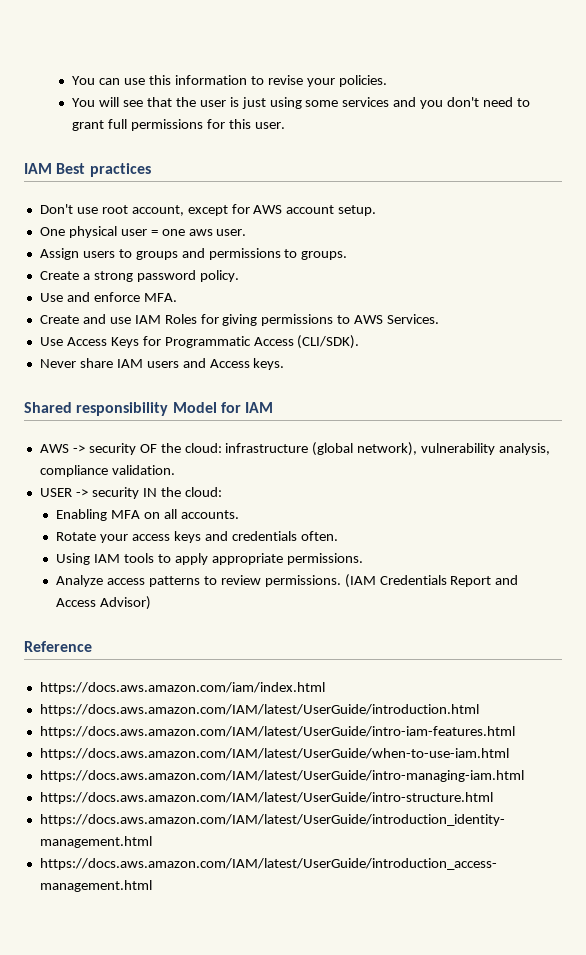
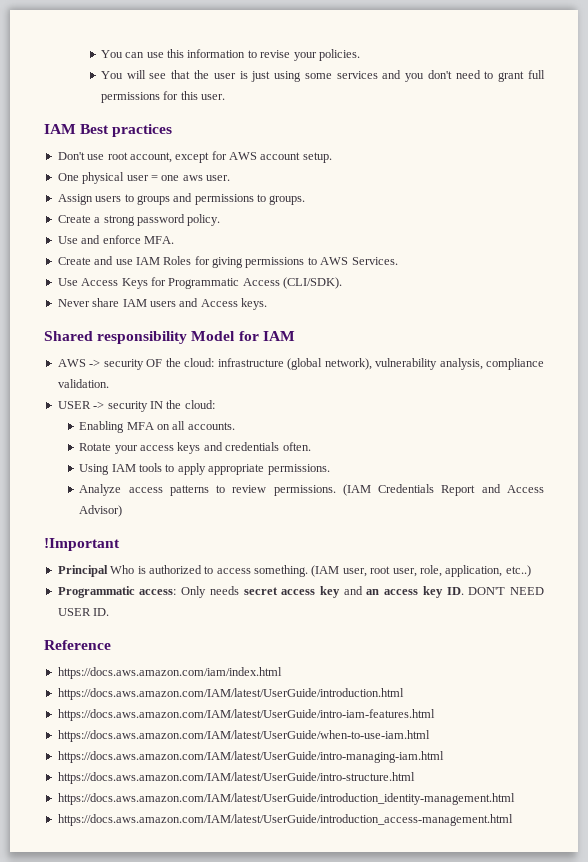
+ !Important
+ Principal Who is authorized to access something. (IAM user, root user, role, application, etc..)
+ Programmatic access: Only needs secret access key and an access key ID. DON'T NEED USER ID.

